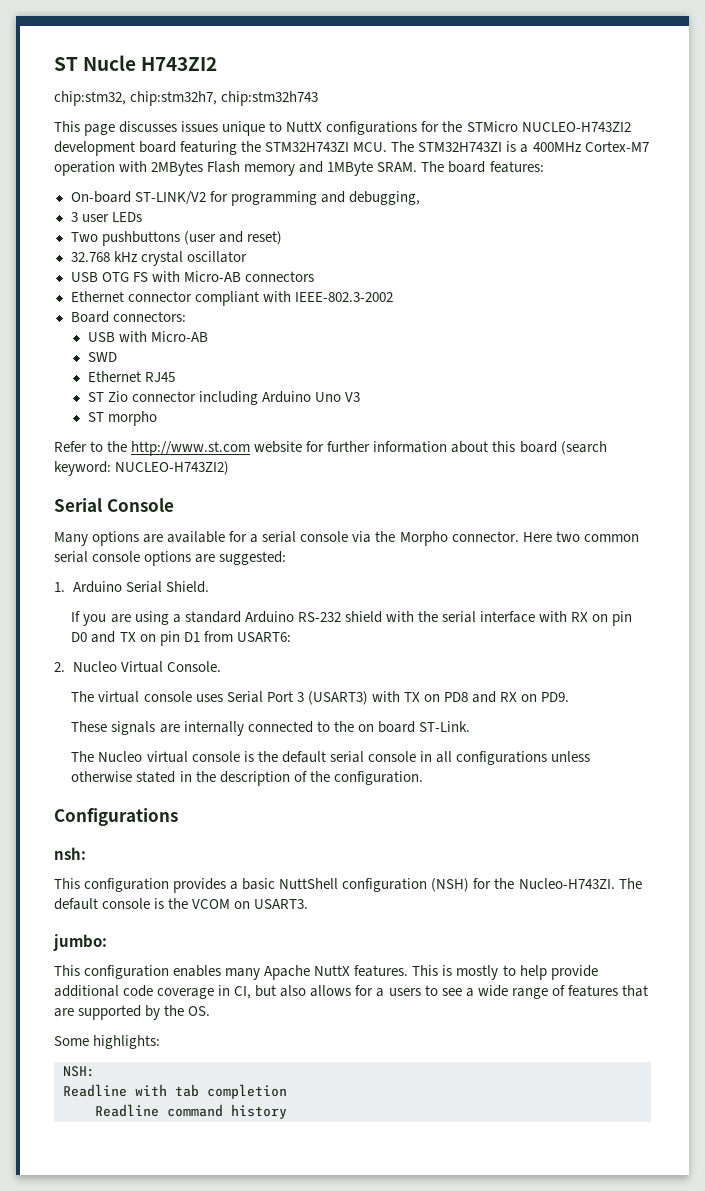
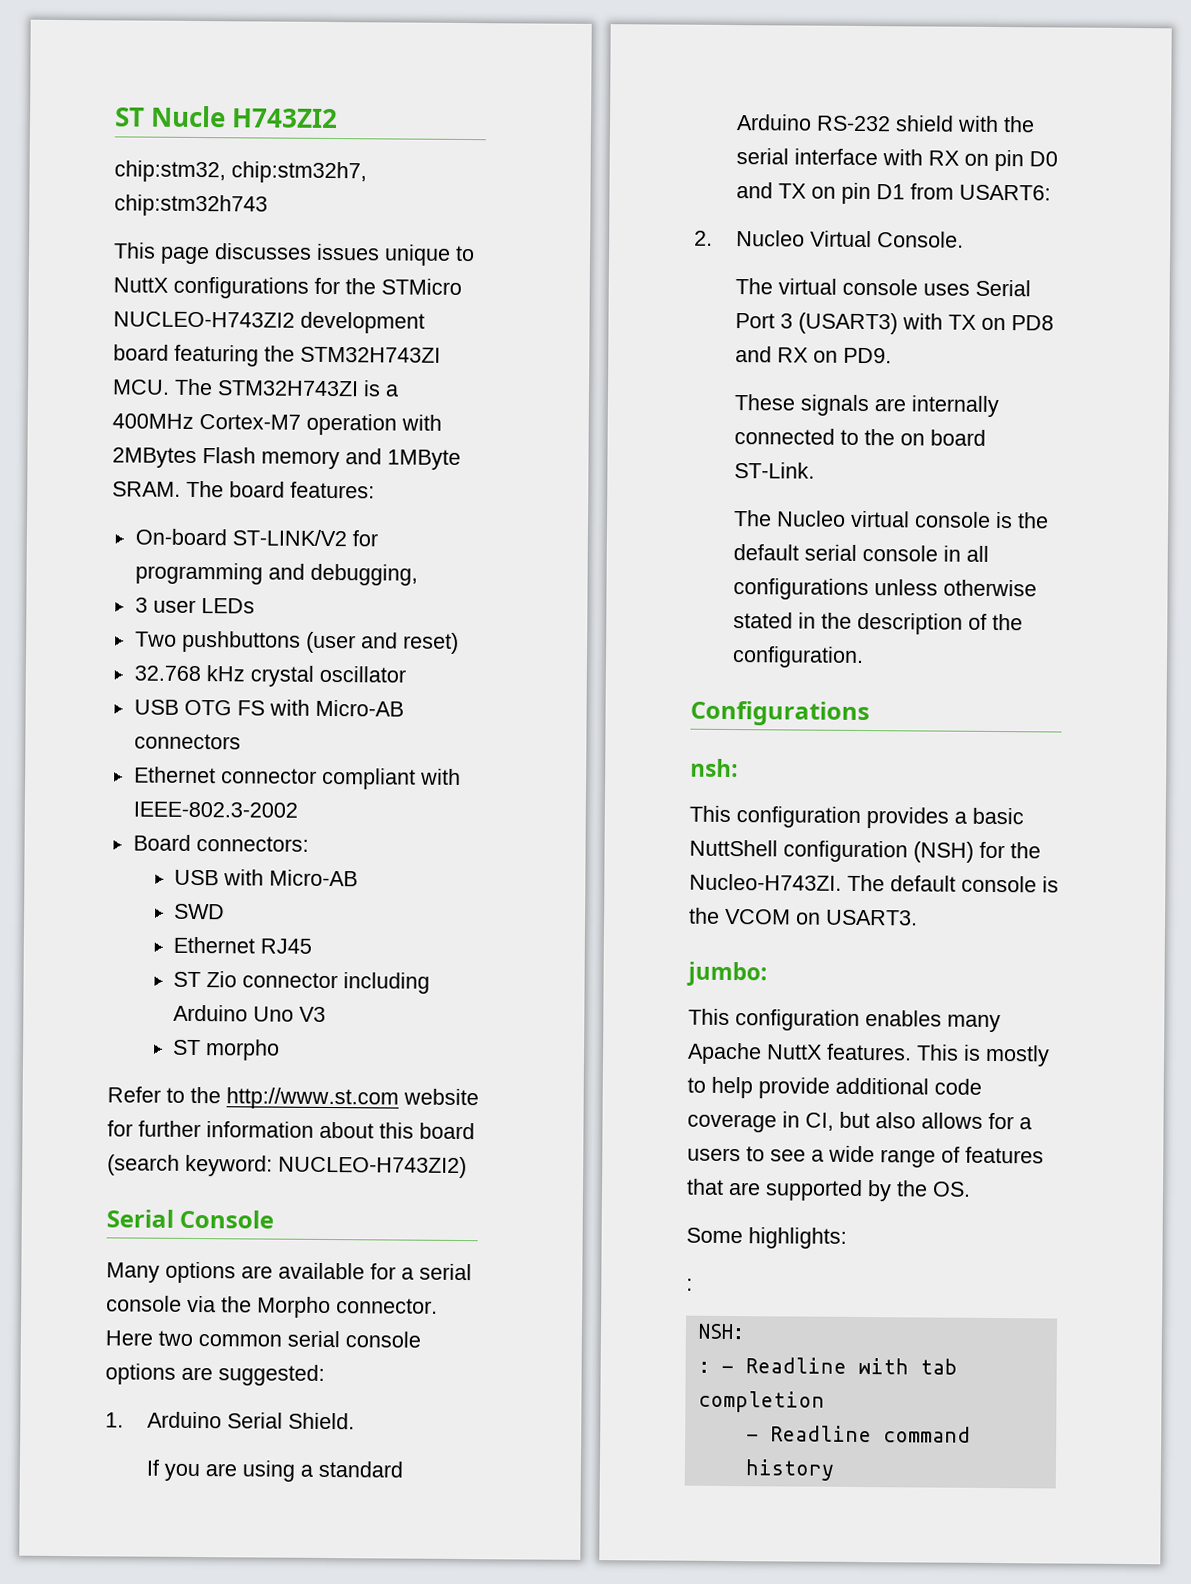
  Some highlights:
+ :
- Readline with tab completion
+ : - Readline with tab completion
- Readline command history
+ - Readline command history

